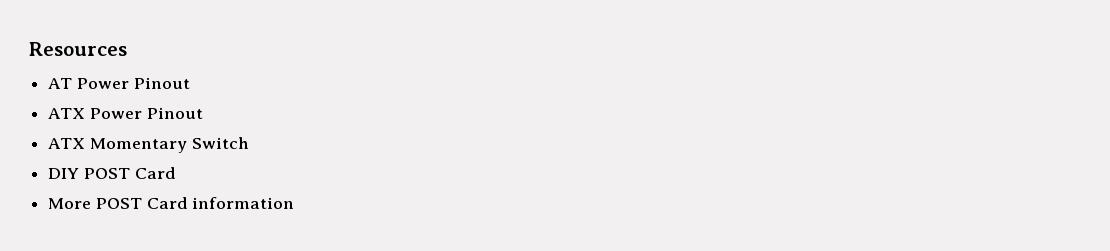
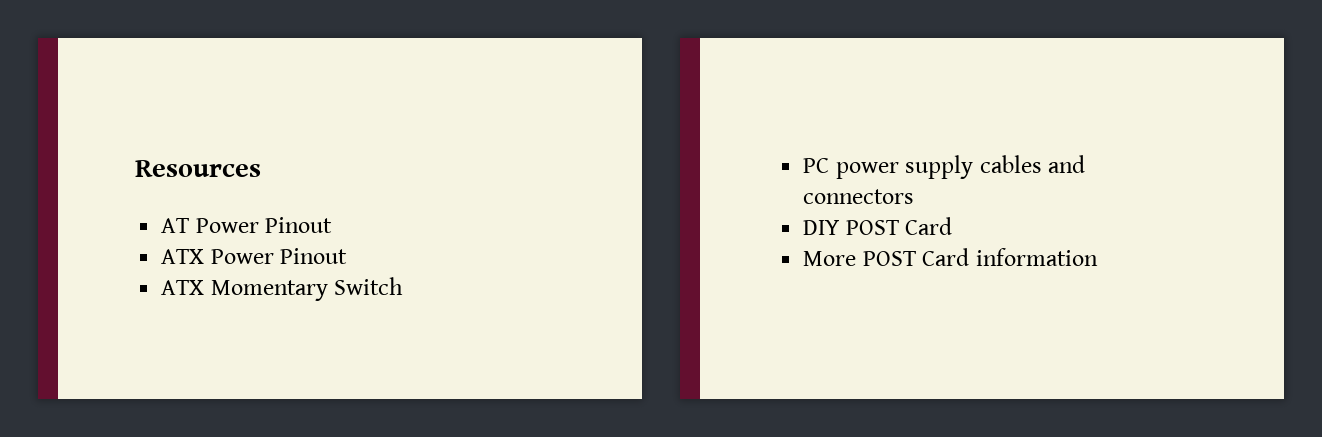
+ PC power supply cables and connectors

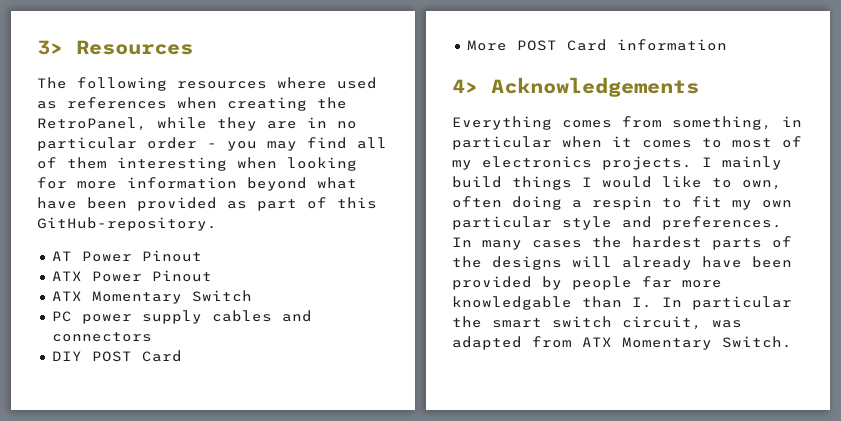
- Resources
+ 3> Resources
+ The following resources where used as references when creating the RetroPanel, while they are in no particular order - you may find all of them interesting when looking for more information beyond what have been provided as part of this GitHub-repository.
+ 4> Acknowledgements
+ Everything comes from something, in particular when it comes to most of my electronics projects. I mainly build things I would like to own, often doing a respin to fit my own particular style and preferences. In many cases the hardest parts of the designs will already have been provided by people far more knowledgable than I. In particular the smart switch circuit, was adapted from ATX Momentary Switch.

